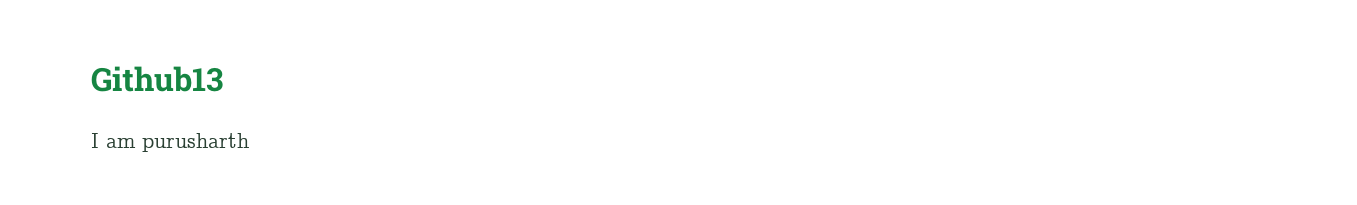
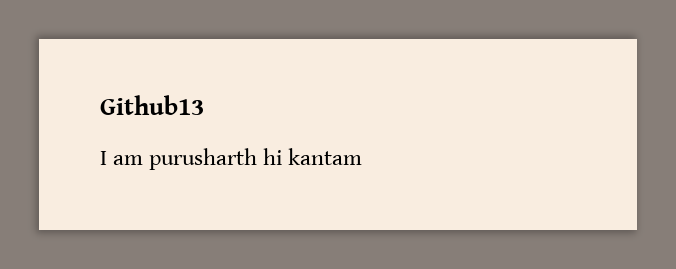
- I am purusharth
+ I am purusharth hi kantam

